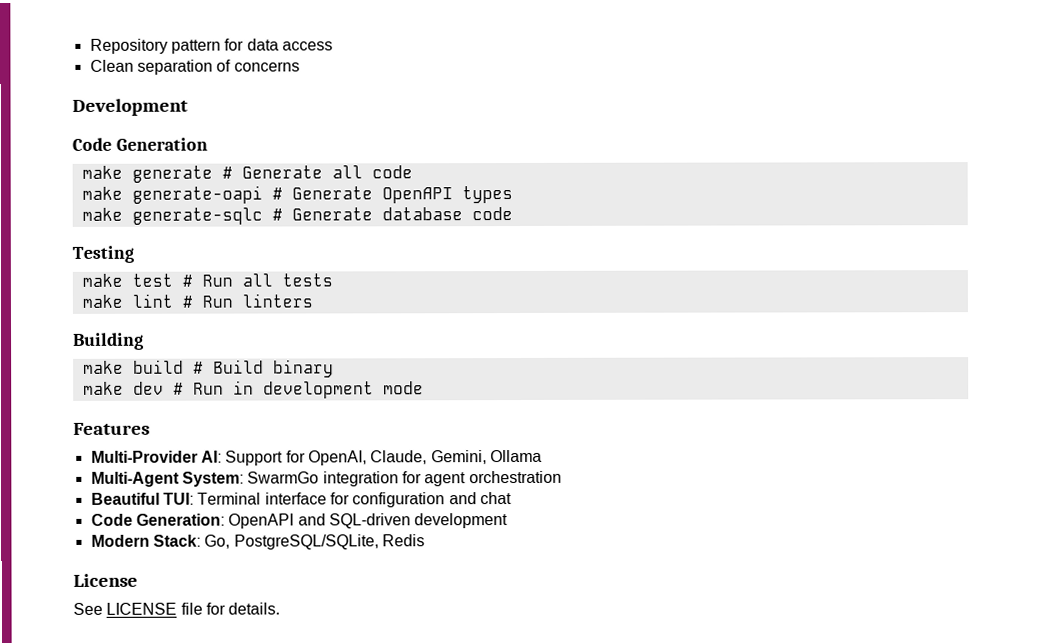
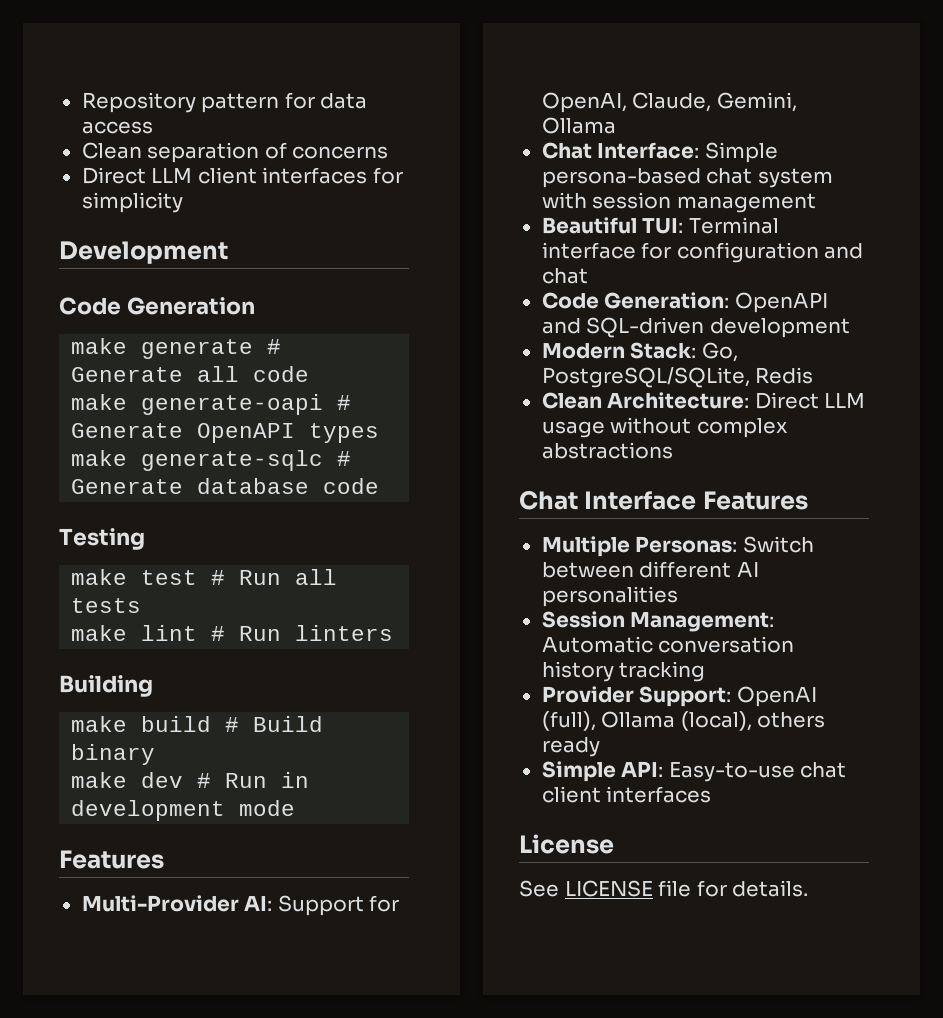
+ Direct LLM client interfaces for simplicity
- Multi-Agent System: SwarmGo integration for agent orchestration
+ Chat Interface: Simple persona-based chat system with session management
+ Clean Architecture: Direct LLM usage without complex abstractions
+ Chat Interface Features
+ Multiple Personas: Switch between different AI personalities
+ Session Management: Automatic conversation history tracking
+ Provider Support: OpenAI (full), Ollama (local), others ready
+ Simple API: Easy-to-use chat client interfaces

